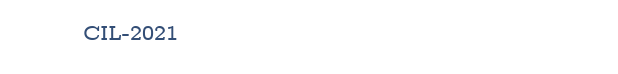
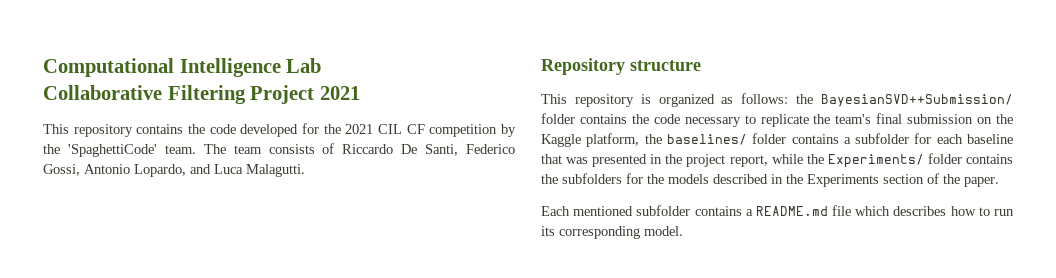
- CIL-2021
+ Computational Intelligence Lab
+ Collaborative Filtering Project 2021
+ This repository contains the code developed for the 2021 CIL CF competition by the 'SpaghettiCode' team. The team consists of Riccardo De Santi, Federico Gossi, Antonio Lopardo, and Luca Malagutti.
+ Repository structure
+ This repository is organized as follows: the BayesianSVD++Submission/ folder contains the code necessary to replicate the team's final submission on the Kaggle platform, the baselines/ folder contains a subfolder for each baseline that was presented in the project report, while the Experiments/ folder contains the subfolders for the models described in the Experiments section of the paper.
+ Each mentioned subfolder contains a README.md file which describes how to run its corresponding model.

